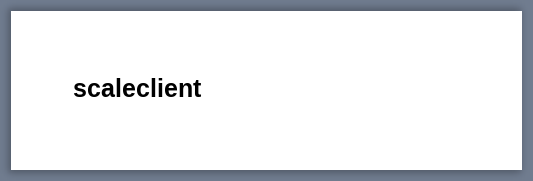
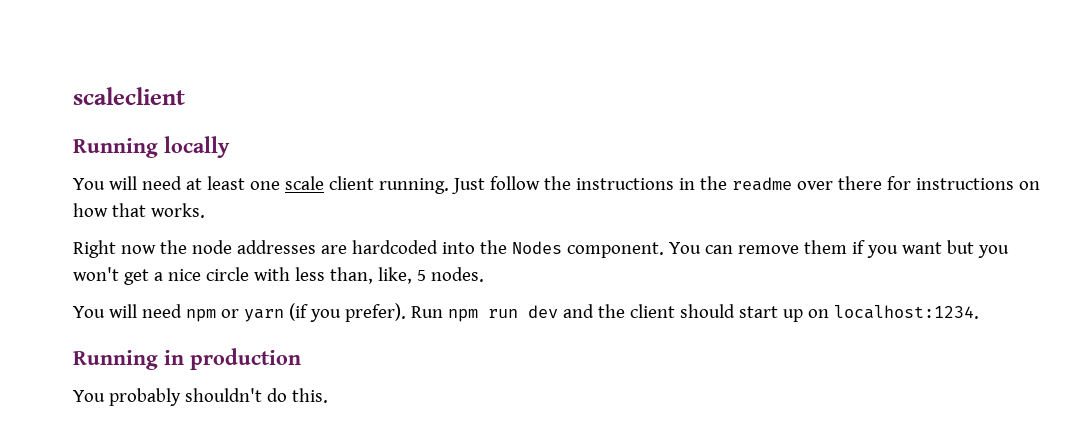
+ Running locally
+ You will need at least one scale client running. Just follow the instructions in the readme over there for instructions on how that works.
+ Right now the node addresses are hardcoded into the Nodes component. You can remove them if you want but you won't get a nice circle with less than, like, 5 nodes.
+ You will need npm or yarn (if you prefer). Run npm run dev and the client should start up on localhost:1234.
+ Running in production
+ You probably shouldn't do this.

